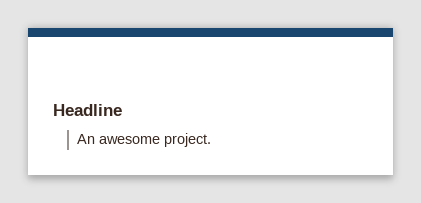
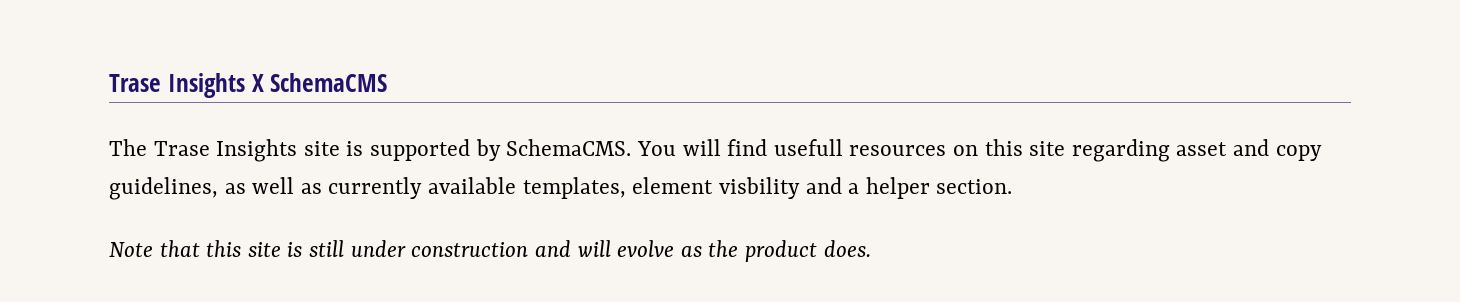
- Headline
- An awesome project.
+ Trase Insights X SchemaCMS
+ The Trase Insights site is supported by SchemaCMS. You will find usefull resources on this site regarding asset and copy guidelines, as well as currently available templates, element visbility and a helper section.
+ Note that this site is still under construction and will evolve as the product does.

